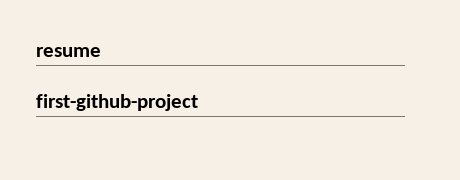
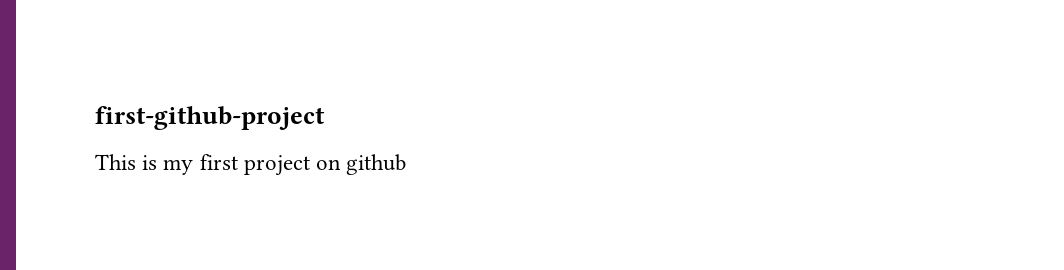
- resume
  first-github-project
+ This is my first project on github

